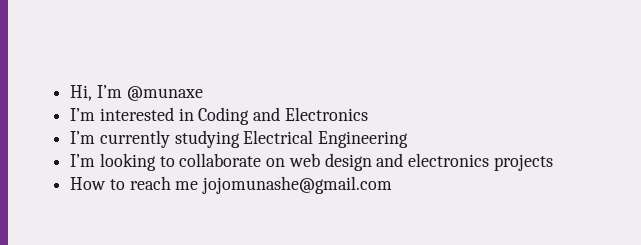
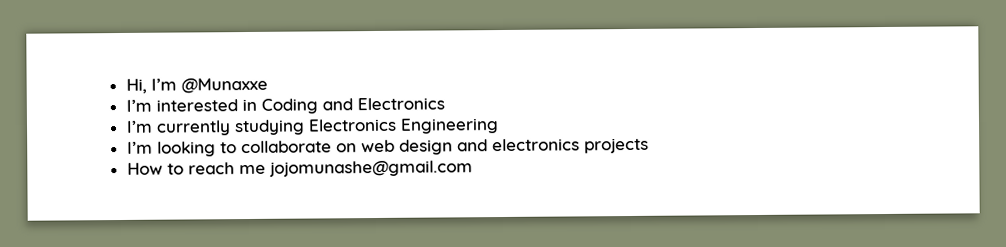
- Hi, I’m @munaxe
+ Hi, I’m @Munaxxe
- I’m currently studying Electrical Engineering
+ I’m currently studying Electronics Engineering

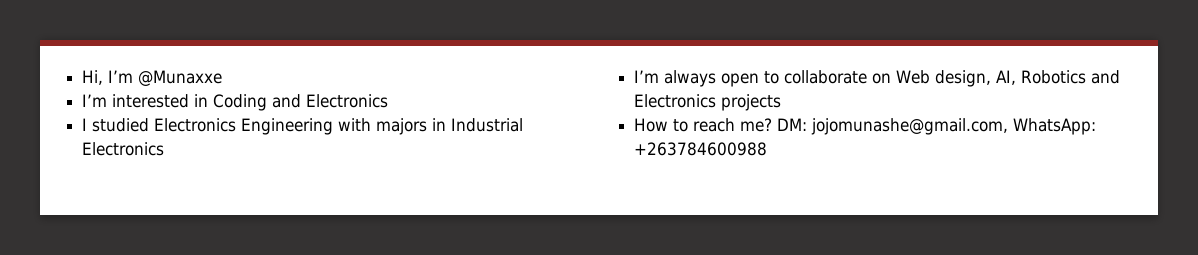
- I’m currently studying Electronics Engineering
- I’m looking to collaborate on web design and electronics projects
+ I studied Electronics Engineering with majors in Industrial Electronics
+ I’m always open to collaborate on Web design, AI, Robotics and Electronics projects
- How to reach me jojomunashe@gmail.com
+ How to reach me? DM: jojomunashe@gmail.com, WhatsApp: +263784600988

